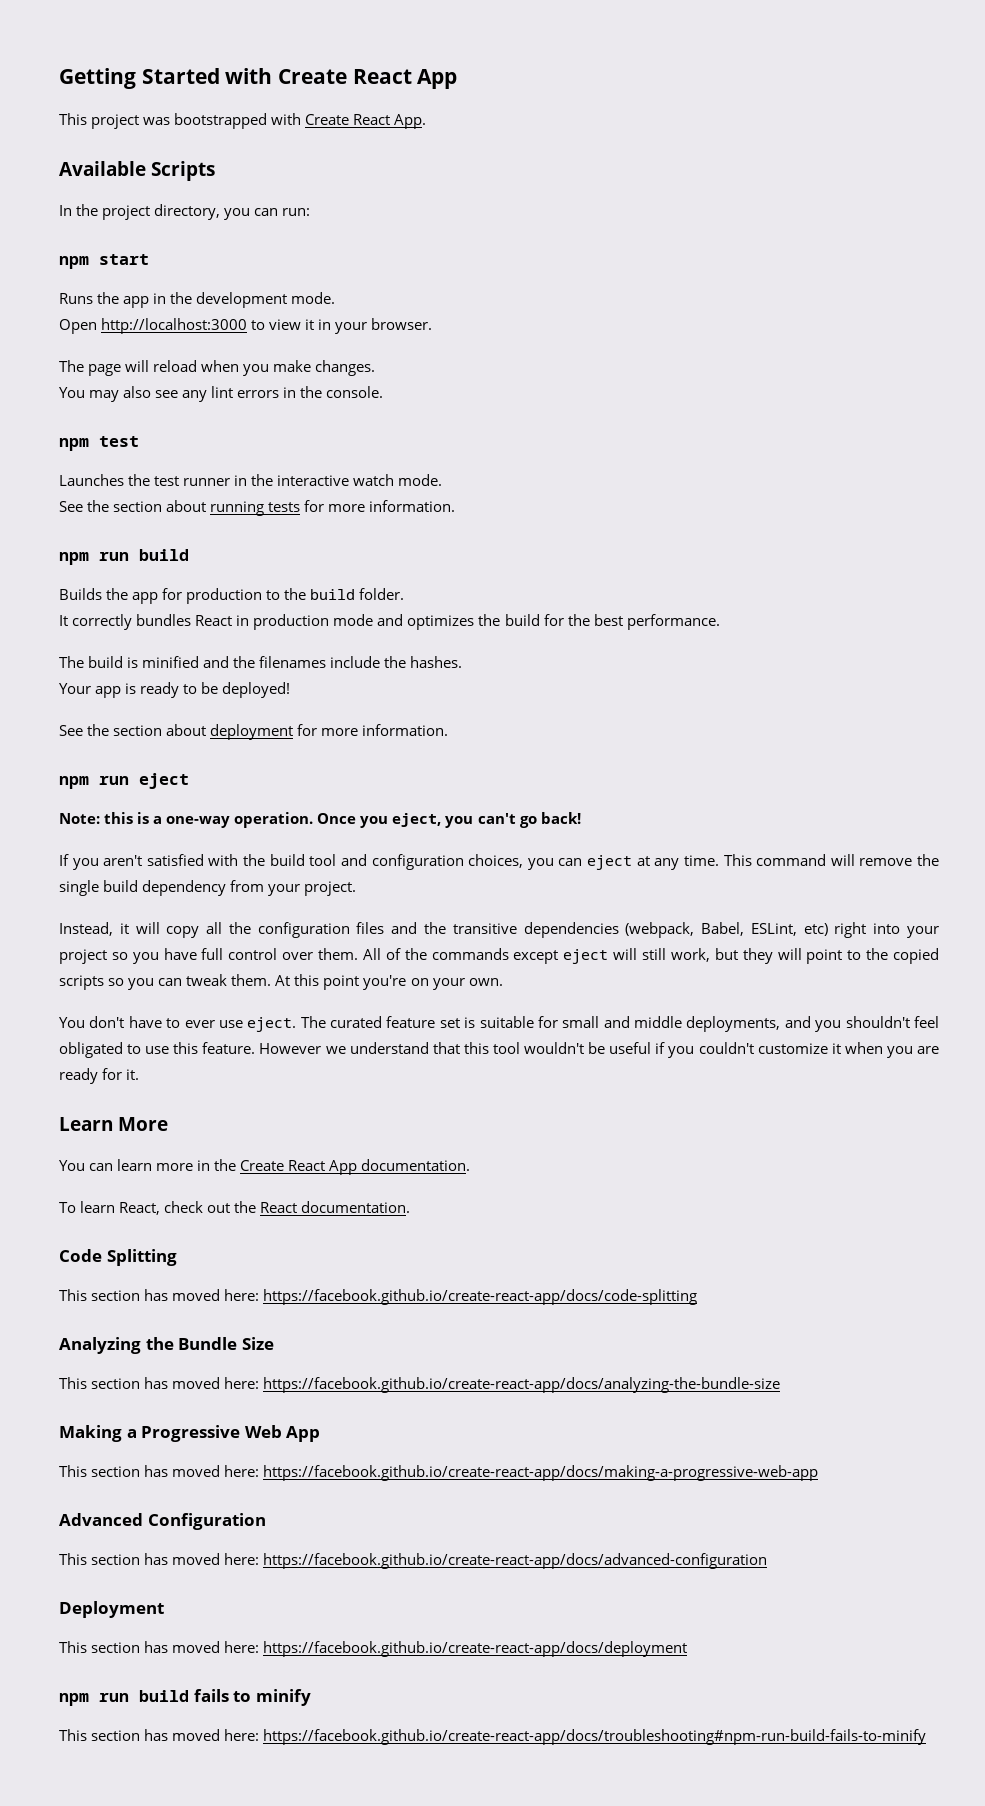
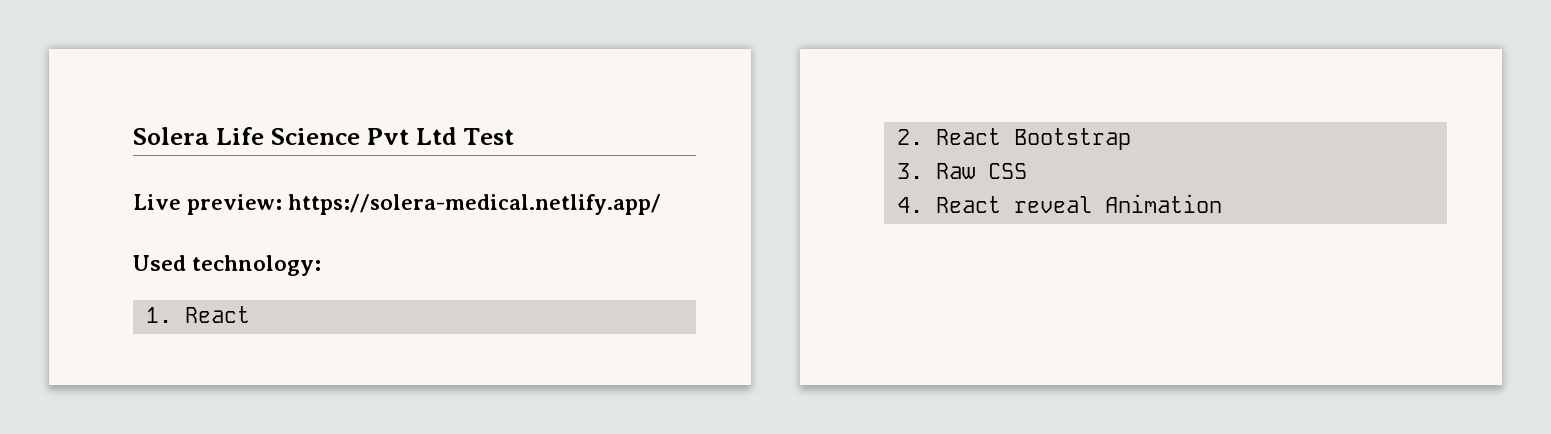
- Getting Started with Create React App
- This project was bootstrapped with Create React App.
- Available Scripts
- In the project directory, you can run:
- npm start
- Runs the app in the development mode.
- Open http://localhost:3000 to view it in your browser.
- The page will reload when you make changes.
- You may also see any lint errors in the console.
- npm test
- Launches the test runner in the interactive watch mode.
- See the section about running tests for more information.
- npm run build
- Builds the app for production to the build folder.
- It correctly bundles React in production mode and optimizes the build for the best performance.
- The build is minified and the filenames include the hashes.
- Your app is ready to be deployed!
- See the section about deployment for more information.
- npm run eject
- Note: this is a one-way operation. Once you eject, you can't go back!
- If you aren't satisfied with the build tool and configuration choices, you can eject at any time. This command will remove the single build dependency from your project.
- Instead, it will copy all the configuration files and the transitive dependencies (webpack, Babel, ESLint, etc) right into your project so you have full control over them. All of the commands except eject will still work, but they will point to the copied scripts so you can tweak them. At this point you're on your own.
- You don't have to ever use eject. The curated feature set is suitable for small and middle deployments, and you shouldn't feel obligated to use this feature. However we understand that this tool wouldn't be useful if you couldn't customize it when you are ready for it.
- Learn More
- You can learn more in the Create React App documentation.
- To learn React, check out the React documentation.
- Code Splitting
- This section has moved here: https://facebook.github.io/create-react-app/docs/code-splitting
- Analyzing the Bundle Size
- This section has moved here: https://facebook.github.io/create-react-app/docs/analyzing-the-bundle-size
- Making a Progressive Web App
- This section has moved here: https://facebook.github.io/create-react-app/docs/making-a-progressive-web-app
- Advanced Configuration
- This section has moved here: https://facebook.github.io/create-react-app/docs/advanced-configuration
- Deployment
- This section has moved here: https://facebook.github.io/create-react-app/docs/deployment
- npm run build fails to minify
- This section has moved here: https://facebook.github.io/create-react-app/docs/troubleshooting#npm-run-build-fails-to-minify
+ Solera Life Science Pvt Ltd Test
+ Live preview: https://solera-medical.netlify.app/
+ Used technology:
+ 1. React
+ 2. React Bootstrap
+ 3. Raw CSS
+ 4. React reveal Animation

